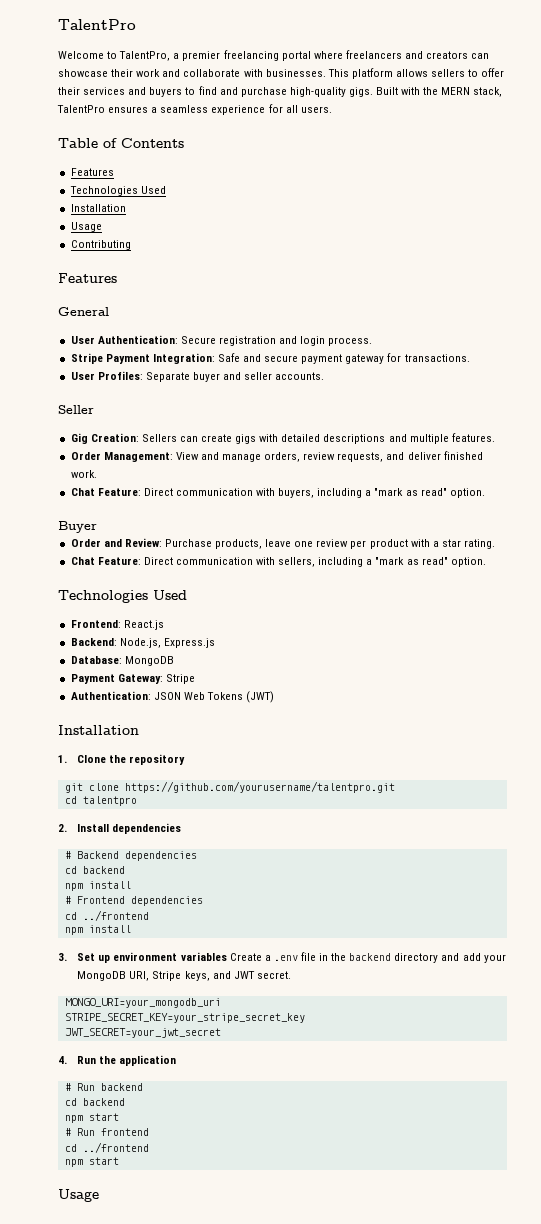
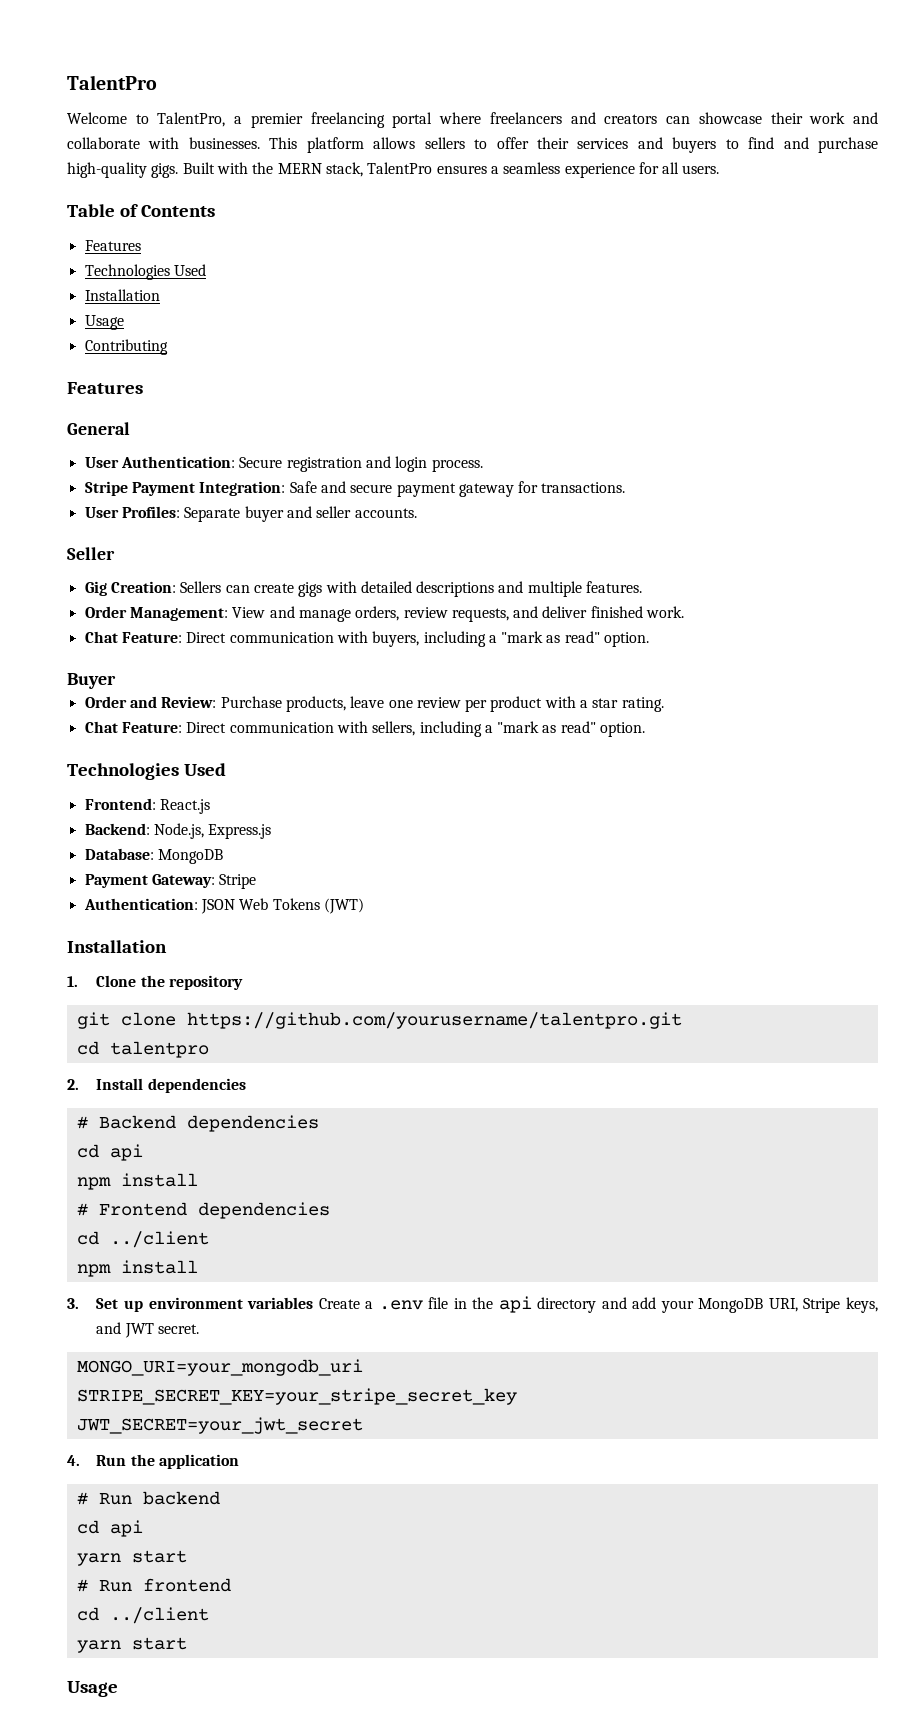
  # Backend dependencies
- cd backend
+ cd api
  # Frontend dependencies
- cd ../frontend
+ cd ../client
- 3. Set up environment variables Create a .env file in the backend directory and add your MongoDB URI, Stripe keys, and JWT secret.
+ 3. Set up environment variables Create a .env file in the api directory and add your MongoDB URI, Stripe keys, and JWT secret.
  # Run backend
- cd backend
- npm start
+ cd api
+ yarn start
  # Run frontend
- cd ../frontend
- npm start
+ cd ../client
+ yarn start

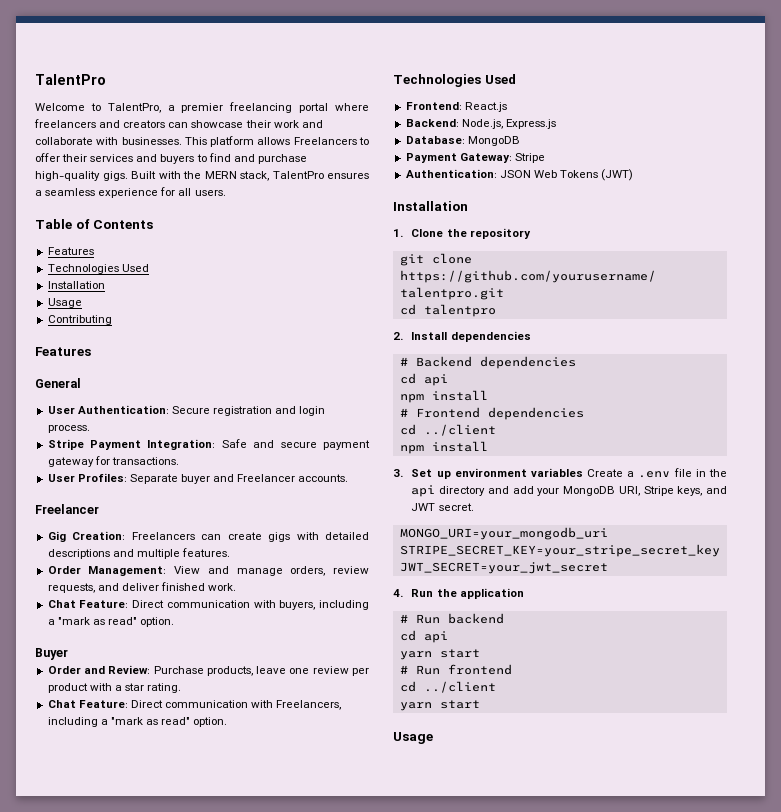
- This platform allows sellers to offer their services and buyers to find and purchase high-quality gigs.
+ This platform allows Freelancers to offer their services and buyers to find and purchase high-quality gigs.
- User Profiles: Separate buyer and seller accounts.
- Seller
+ User Profiles: Separate buyer and Freelancer accounts.
+ Freelancer
- Gig Creation: Sellers can create gigs with detailed descriptions and multiple features.
+ Gig Creation: Freelancers can create gigs with detailed descriptions and multiple features.
- Chat Feature: Direct communication with sellers, including a "mark as read" option.
+ Chat Feature: Direct communication with Freelancers, including a "mark as read" option.

